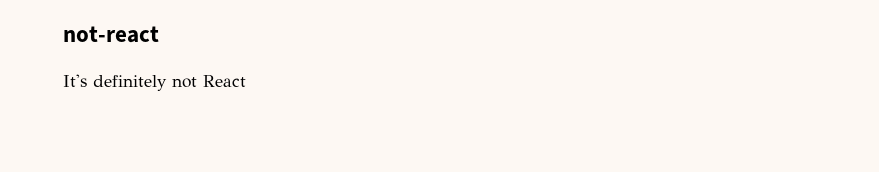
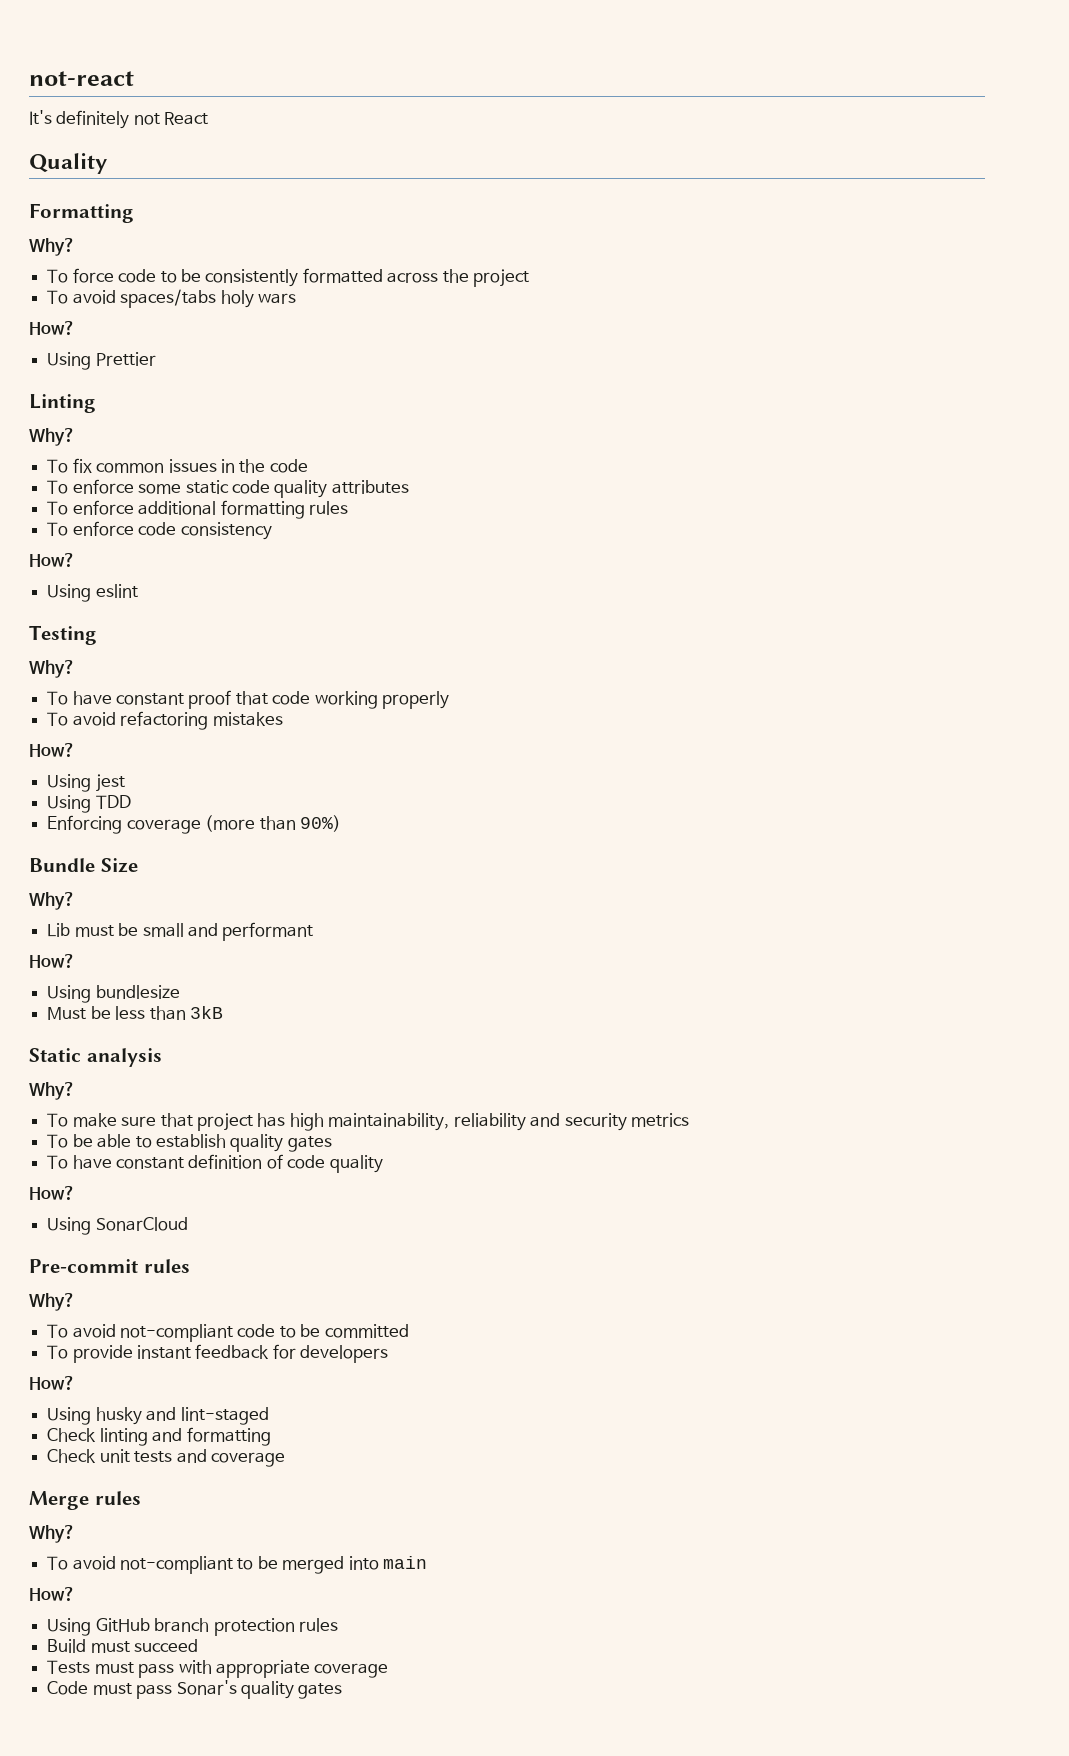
+ Quality
+ Formatting
+ Why?
+ To force code to be consistently formatted across the project
+ To avoid spaces/tabs holy wars
+ How?
+ Using Prettier
+ Linting
+ Why?
+ To fix common issues in the code
+ To enforce some static code quality attributes
+ To enforce additional formatting rules
+ To enforce code consistency
+ How?
+ Using eslint
+ Testing
+ Why?
+ To have constant proof that code working properly
+ To avoid refactoring mistakes
+ How?
+ Using jest
+ Using TDD
+ Enforcing coverage (more than 90%)
+ Bundle Size
+ Why?
+ Lib must be small and performant
+ How?
+ Using bundlesize
+ Must be less than 3kB
+ Static analysis
+ Why?
+ To make sure that project has high maintainability, reliability and security metrics
+ To be able to establish quality gates
+ To have constant definition of code quality
+ How?
+ Using SonarCloud
+ Pre-commit rules
+ Why?
+ To avoid not-compliant code to be committed
+ To provide instant feedback for developers
+ How?
+ Using husky and lint-staged
+ Check linting and formatting
+ Check unit tests and coverage
+ Merge rules
+ Why?
+ To avoid not-compliant to be merged into main
+ How?
+ Using GitHub branch protection rules
+ Build must succeed
+ Tests must pass with appropriate coverage
+ Code must pass Sonar's quality gates

